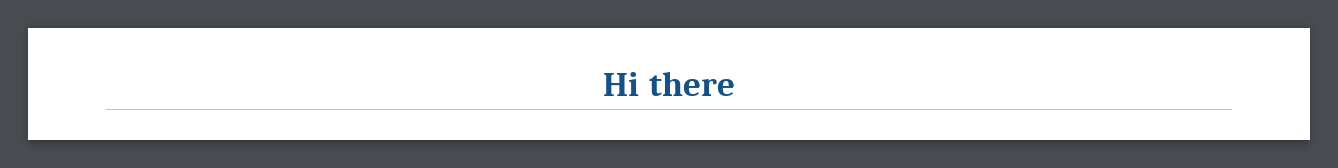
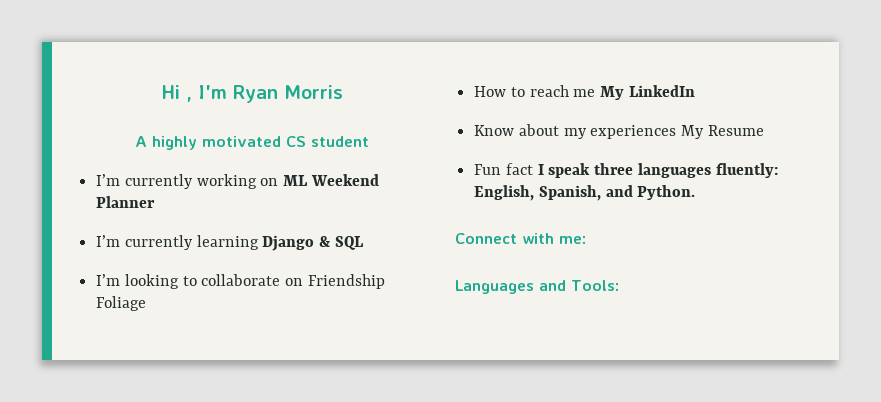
- Hi there
+ Hi , I'm Ryan Morris
+ A highly motivated CS student
+ I’m currently working on ML Weekend Planner
+ I’m currently learning Django & SQL
+ I’m looking to collaborate on Friendship Foliage
+ How to reach me My LinkedIn
+ Know about my experiences My Resume
+ Fun fact I speak three languages fluently: English, Spanish, and Python.
+ Connect with me:
+ Languages and Tools:

